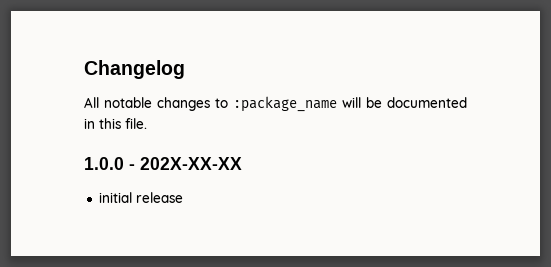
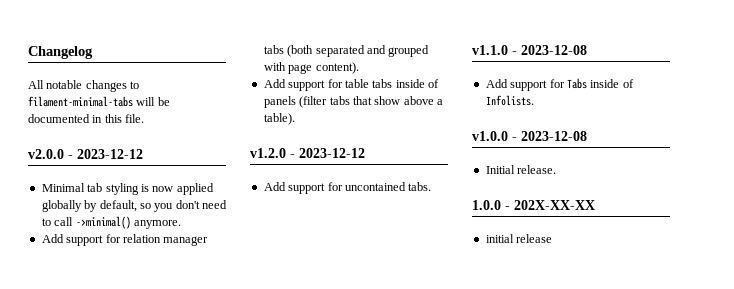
- All notable changes to :package_name will be documented in this file.
+ All notable changes to filament-minimal-tabs will be documented in this file.
+ v2.0.0 - 2023-12-12
+ Minimal tab styling is now applied globally by default, so you don't need to call ->minimal() anymore.
+ Add support for relation manager tabs (both separated and grouped with page content).
+ Add support for table tabs inside of panels (filter tabs that show above a table).
+ v1.2.0 - 2023-12-12
+ Add support for uncontained tabs.
+ v1.1.0 - 2023-12-08
+ Add support for Tabs inside of Infolists.
+ v1.0.0 - 2023-12-08
+ Initial release.

